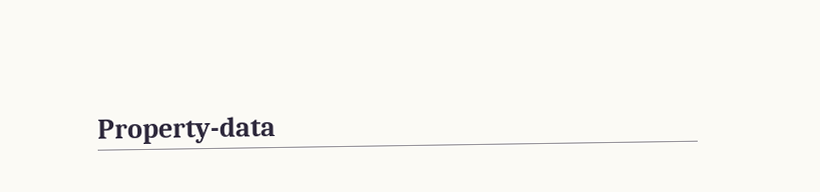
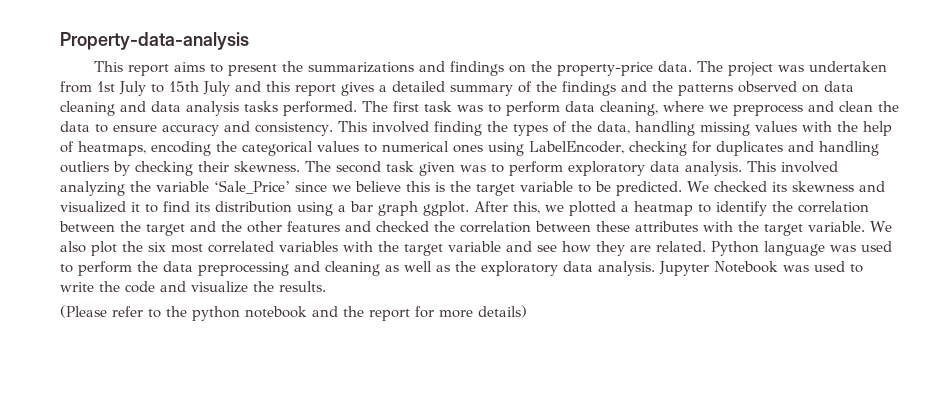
- Property-data
+ Property-data-analysis
+ This report aims to present the summarizations and findings on the property-price data. The project was undertaken from 1st July to 15th July and this report gives a detailed summary of the findings and the patterns observed on data cleaning and data analysis tasks performed. The first task was to perform data cleaning, where we preprocess and clean the data to ensure accuracy and consistency. This involved finding the types of the data, handling missing values with the help of heatmaps, encoding the categorical values to numerical ones using LabelEncoder, checking for duplicates and handling outliers by checking their skewness. The second task given was to perform exploratory data analysis. This involved analyzing the variable ‘Sale_Price’ since we believe this is the target variable to be predicted. We checked its skewness and visualized it to find its distribution using a bar graph ggplot. After this, we plotted a heatmap to identify the correlation between the target and the other features and checked the correlation between these attributes with the target variable. We also plot the six most correlated variables with the target variable and see how they are related. Python language was used to perform the data preprocessing and cleaning as well as the exploratory data analysis. Jupyter Notebook was used to write the code and visualize the results.
+ (Please refer to the python notebook and the report for more details)

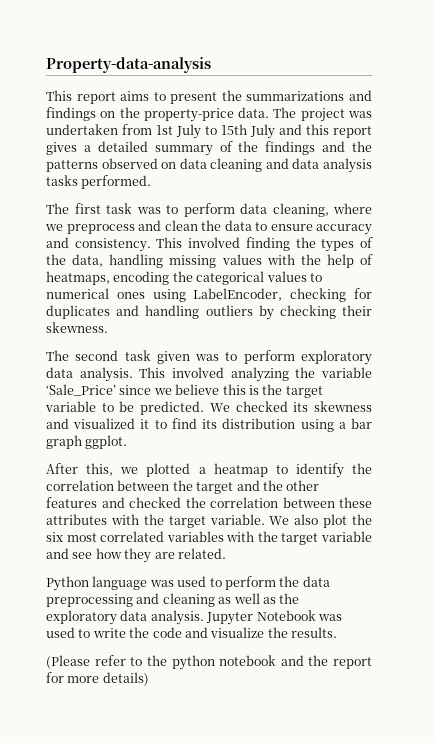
- The project was undertaken from 1st July to 15th July and this report gives a detailed summary of the findings and the patterns observed on data cleaning and data analysis tasks performed. The first task was to perform data cleaning, where we preprocess and clean the data to ensure accuracy and consistency.
+ The project was undertaken from 1st July to 15th July and this report gives a detailed summary of the findings and the patterns observed on data cleaning and data analysis tasks performed.
+ The first task was to perform data cleaning, where we preprocess and clean the data to ensure accuracy and consistency.
- This involved finding the types of the data, handling missing values with the help of heatmaps, encoding the categorical values to numerical ones using LabelEncoder, checking for duplicates and handling outliers by checking their skewness. The second task given was to perform exploratory data analysis.
+ This involved finding the types of the data, handling missing values with the help of heatmaps, encoding the categorical values to numerical ones using LabelEncoder, checking for duplicates and handling outliers by checking their skewness.
+ The second task given was to perform exploratory data analysis.
- We checked its skewness and visualized it to find its distribution using a bar graph ggplot. After this, we plotted a heatmap to identify the correlation between the target and the other features and checked the correlation between these attributes with the target variable.
+ We checked its skewness and visualized it to find its distribution using a bar graph ggplot.
+ After this, we plotted a heatmap to identify the correlation between the target and the other features and checked the correlation between these attributes with the target variable.
- We also plot the six most correlated variables with the target variable and see how they are related. Python language was used to perform the data preprocessing and cleaning as well as the exploratory data analysis.
+ We also plot the six most correlated variables with the target variable and see how they are related.
+ Python language was used to perform the data preprocessing and cleaning as well as the exploratory data analysis.

